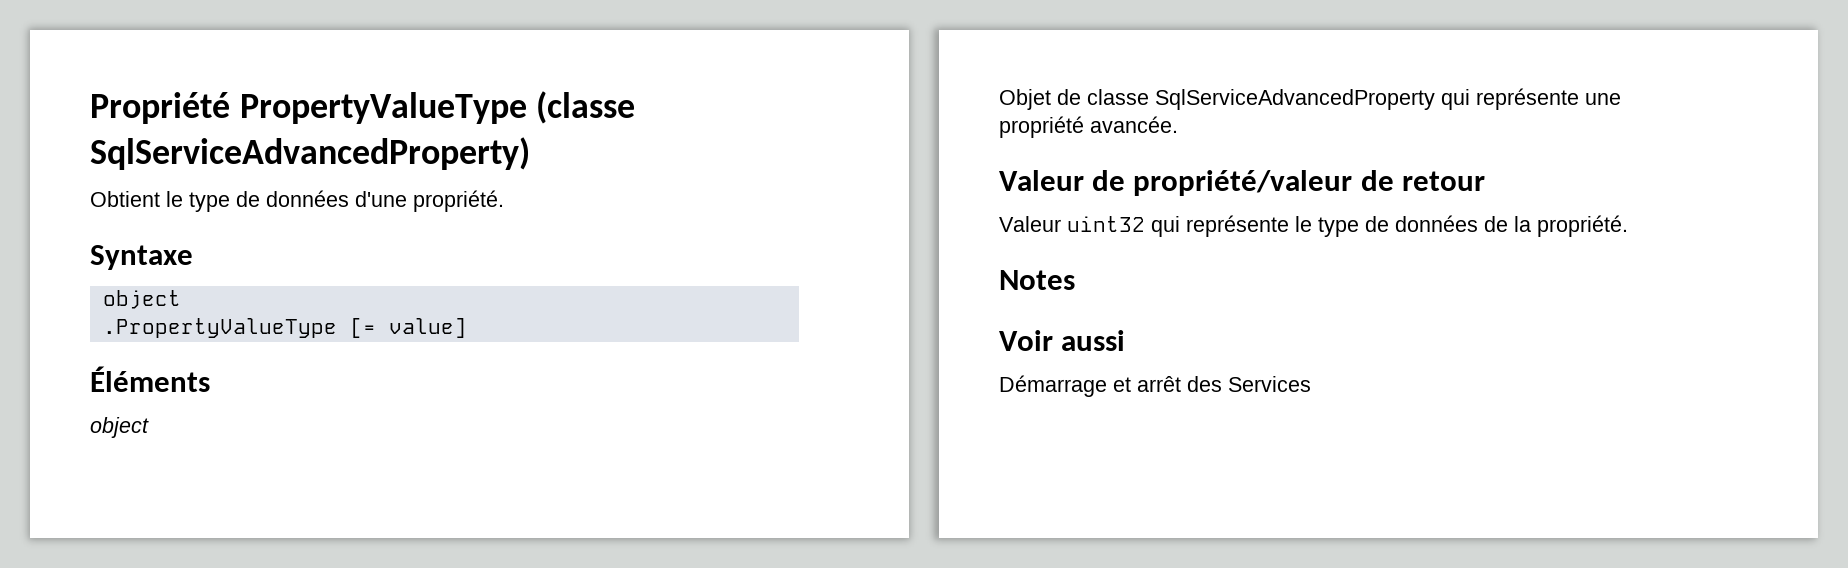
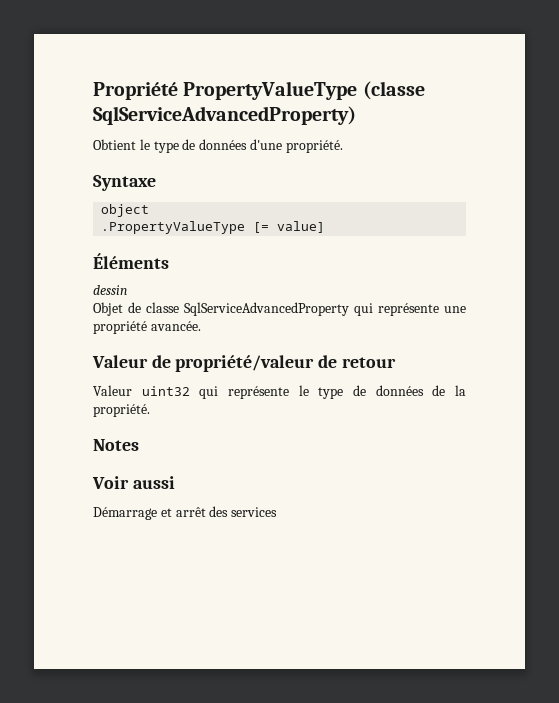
  Éléments
- object
+ dessin
- Démarrage et arrêt des Services
+ Démarrage et arrêt des services

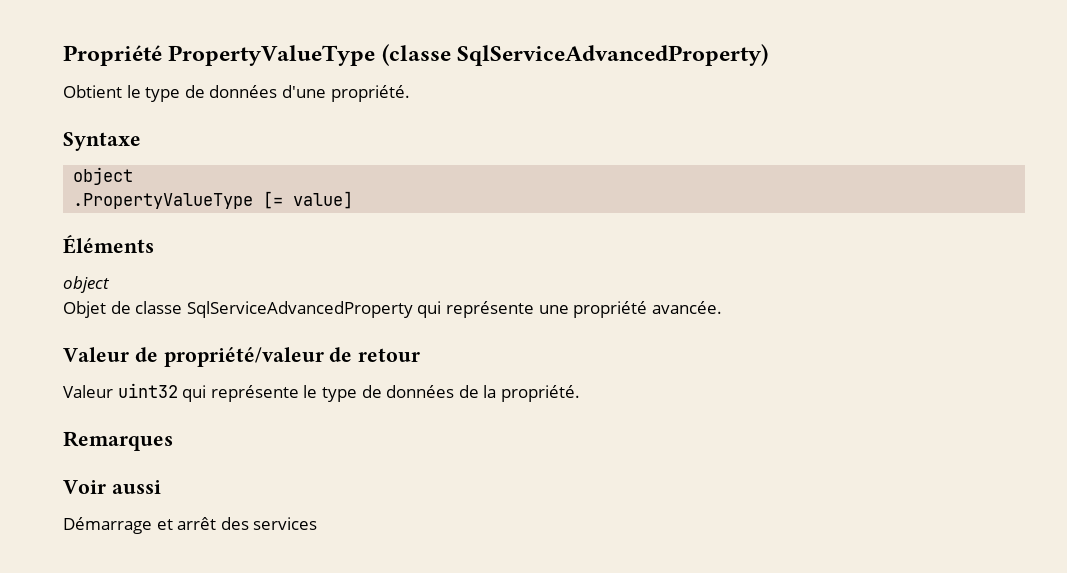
  Éléments
- dessin
+ object
- Notes
+ Remarques

